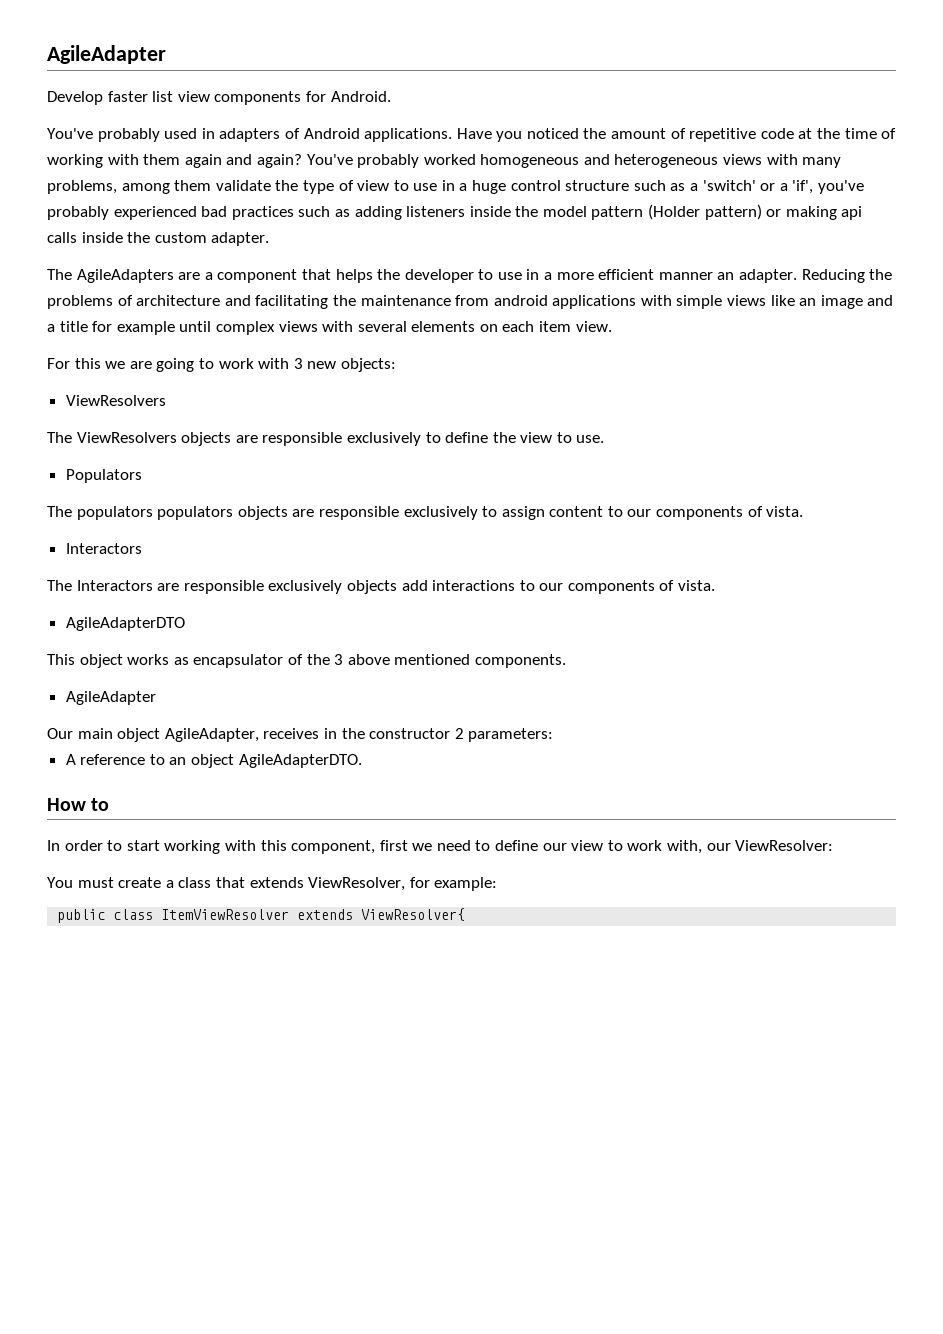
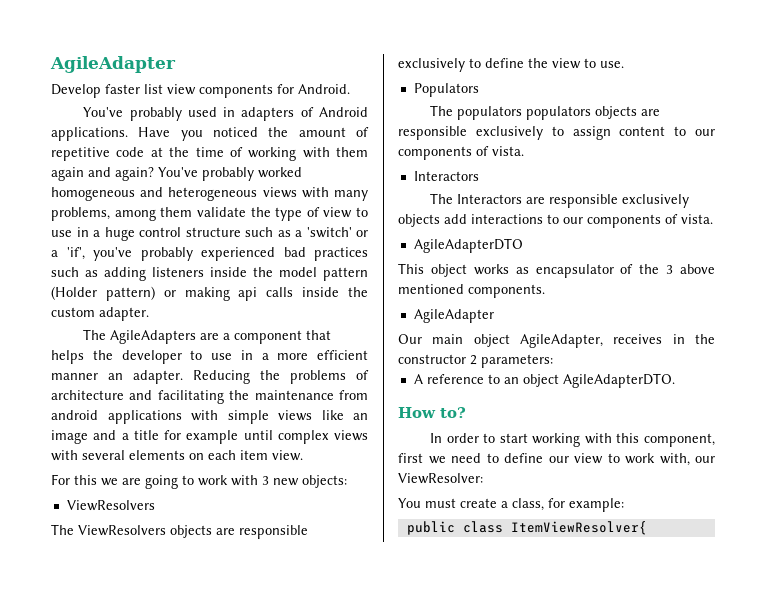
- How to
+ How to?
- You must create a class that extends ViewResolver, for example:
+ You must create a class, for example:
- public class ItemViewResolver extends ViewResolver{
+ public class ItemViewResolver{

